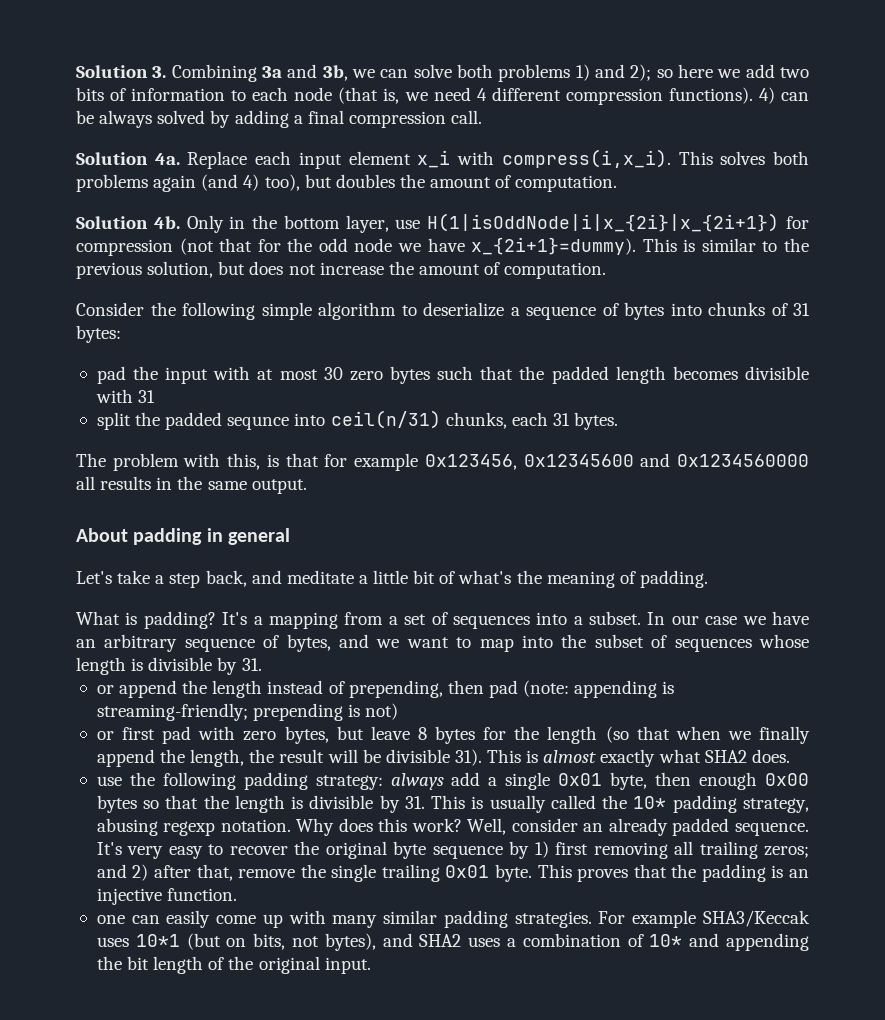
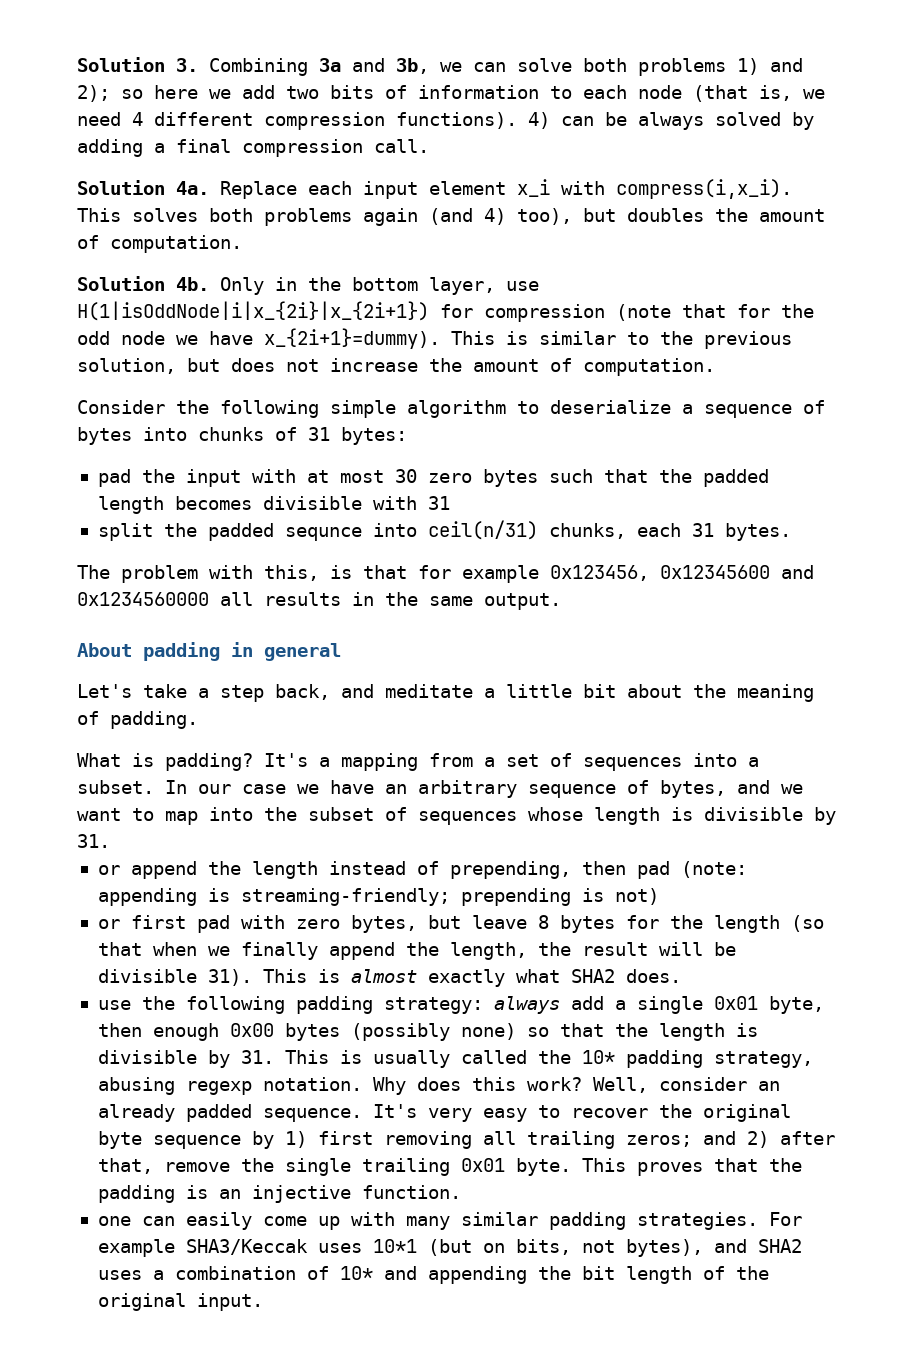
- Only in the bottom layer, use H(1|isOddNode|i|x_{2i}|x_{2i+1}) for compression (not that for the odd node we have x_{2i+1}=dummy).
+ Only in the bottom layer, use H(1|isOddNode|i|x_{2i}|x_{2i+1}) for compression (note that for the odd node we have x_{2i+1}=dummy).
- Let's take a step back, and meditate a little bit of what's the meaning of padding.
+ Let's take a step back, and meditate a little bit about the meaning of padding.
- use the following padding strategy: always add a single 0x01 byte, then enough 0x00 bytes so that the length is divisible by 31. This is usually called the 10* padding strategy, abusing regexp notation.
+ use the following padding strategy: always add a single 0x01 byte, then enough 0x00 bytes (possibly none) so that the length is divisible by 31. This is usually called the 10* padding strategy, abusing regexp notation.

